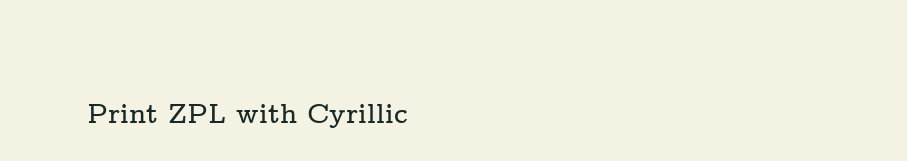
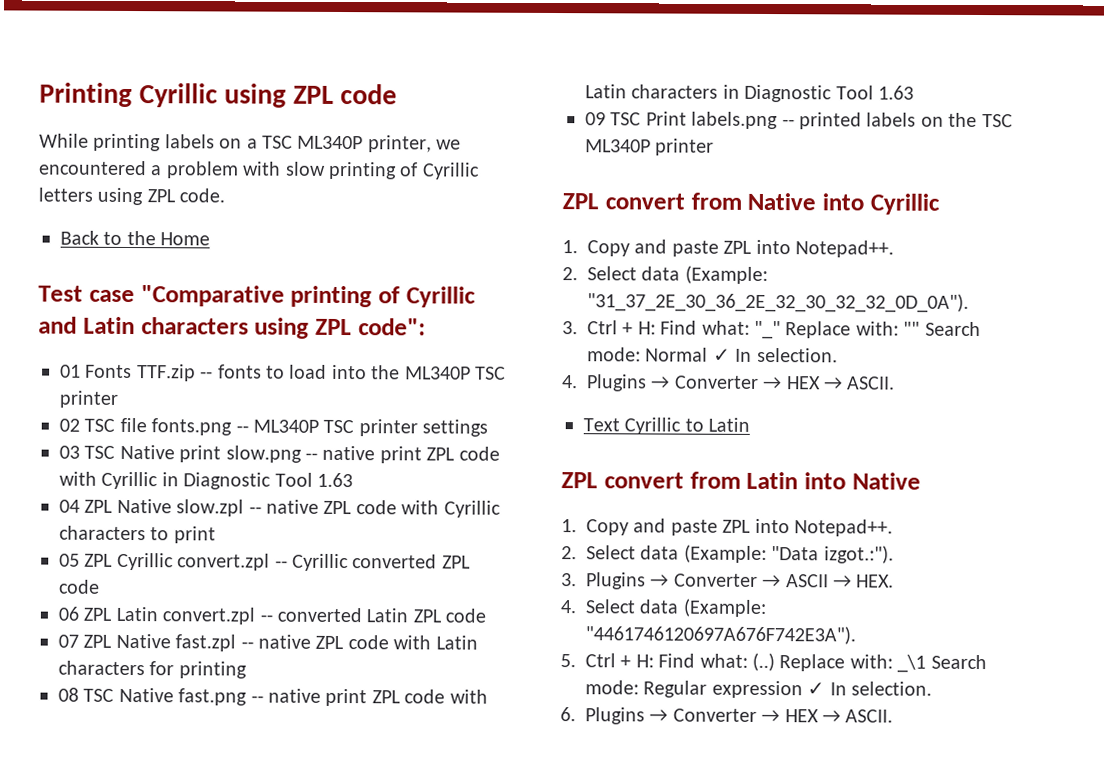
- Print ZPL with Cyrillic
+ Printing Cyrillic using ZPL code
+ While printing labels on a TSC ML340P printer, we encountered a problem with slow printing of Cyrillic letters using ZPL code.
+ Back to the Home
+ Test case "Comparative printing of Cyrillic and Latin characters using ZPL code":
+ 01 Fonts TTF.zip -- fonts to load into the ML340P TSC printer
+ 02 TSC file fonts.png -- ML340P TSC printer settings
+ 03 TSC Native print slow.png -- native print ZPL code with Cyrillic in Diagnostic Tool 1.63
+ 04 ZPL Native slow.zpl -- native ZPL code with Cyrillic characters to print
+ 05 ZPL Cyrillic convert.zpl -- Cyrillic converted ZPL code
+ 06 ZPL Latin convert.zpl -- converted Latin ZPL code
+ 07 ZPL Native fast.zpl -- native ZPL code with Latin characters for printing
+ 08 TSC Native fast.png -- native print ZPL code with Latin characters in Diagnostic Tool 1.63
+ 09 TSC Print labels.png -- printed labels on the TSC ML340P printer
+ ZPL convert from Native into Cyrillic
+ 1. Copy and paste ZPL into Notepad++.
+ 2. Select data (Example: "31_37_2E_30_36_2E_32_30_32_32_0D_0A").
+ 3. Ctrl + H: Find what: "_" Replace with: "" Search mode: Normal ✓ In selection.
+ 4. Plugins → Converter → HEX → ASCII.
+ Text Cyrillic to Latin
+ ZPL convert from Latin into Native
+ 1. Copy and paste ZPL into Notepad++.
+ 2. Select data (Example: "Data izgot.:").
+ 3. Plugins → Converter → ASCII → HEX.
+ 4. Select data (Example: "4461746120697A676F742E3A").
+ 5. Ctrl + H: Find what: (..) Replace with: _\1 Search mode: Regular expression ✓ In selection.
+ 6. Plugins → Converter → HEX → ASCII.

